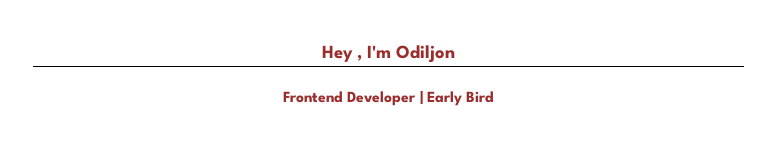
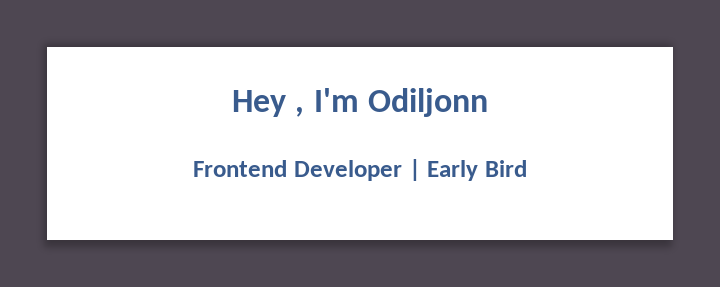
- Hey , I'm Odiljon
+ Hey , I'm Odiljonn

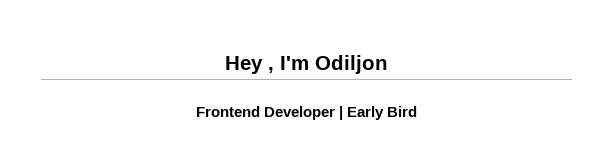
- Hey , I'm Odiljonn
+ Hey , I'm Odiljon

